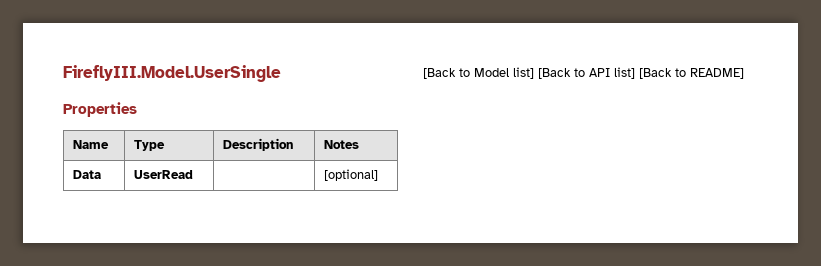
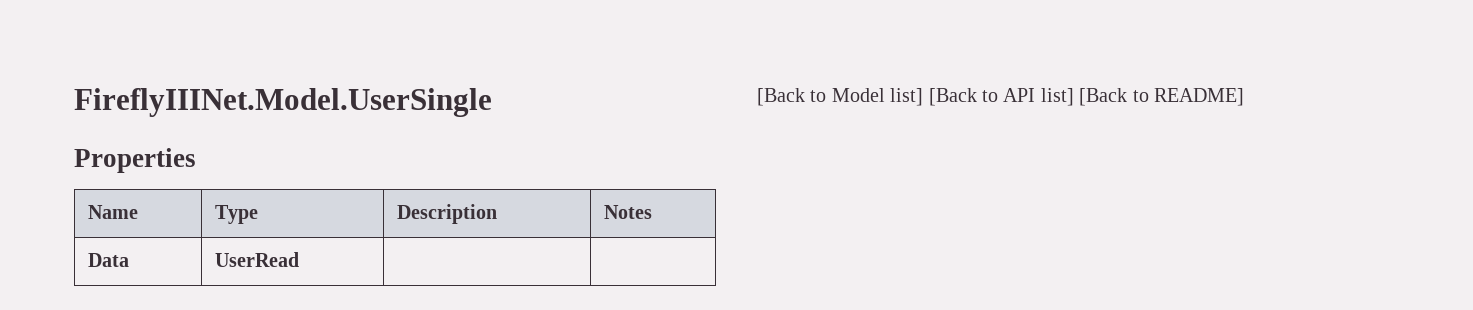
- FireflyIII.Model.UserSingle
+ FireflyIIINet.Model.UserSingle
- Data | UserRead | | [optional]
+ Data | UserRead | |

